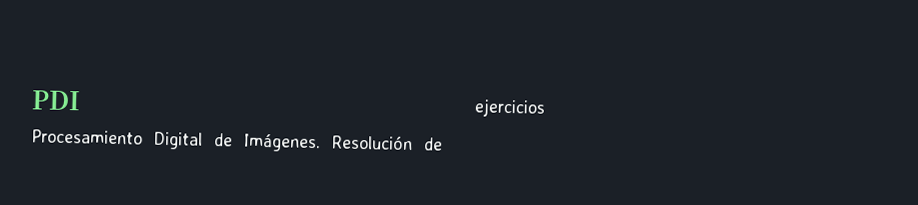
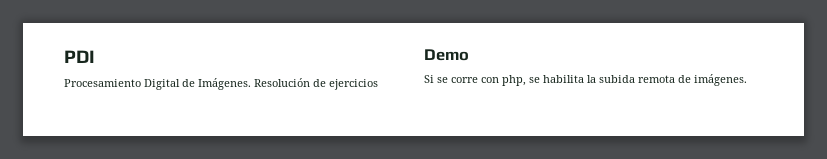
+ Demo
+ Si se corre con php, se habilita la subida remota de imágenes.

